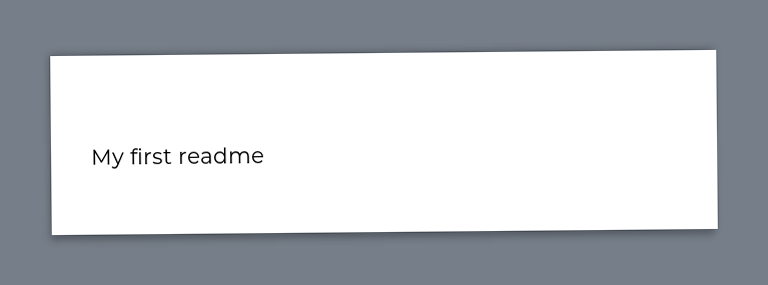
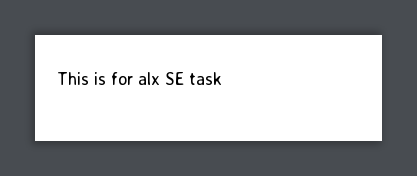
- My first readme
+ This is for alx SE task

